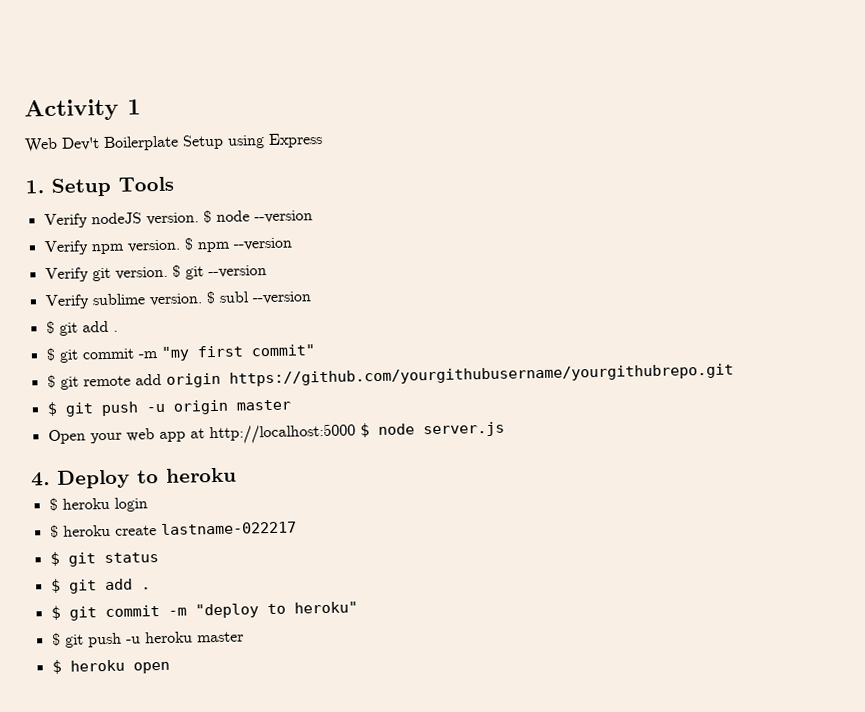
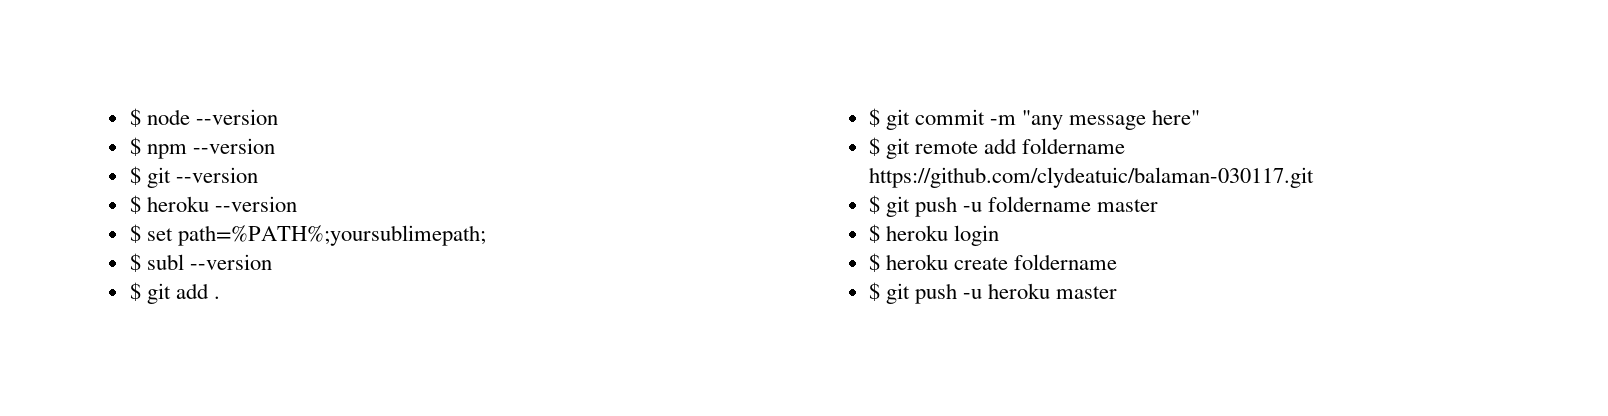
- Activity 1
- Web Dev't Boilerplate Setup using Express
- 1. Setup Tools
- Verify nodeJS version.
- Verify npm version.
- Verify git version.
- Verify sublime version. $ subl --version
+ $ heroku --version
+ $ set path=%PATH%;yoursublimepath;
+ $ subl --version
- $ git commit -m "my first commit"
+ $ git commit -m "any message here"
- $ git remote add origin https://github.com/yourgithubusername/yourgithubrepo.git
- $ git push -u origin master
- Open your web app at http://localhost:5000 $ node server.js
- 4. Deploy to heroku
+ $ git remote add foldername https://github.com/clydeatuic/balaman-030117.git
+ $ git push -u foldername master
- $ heroku create lastname-022217
- $ git status
- $ git add .
- $ git commit -m "deploy to heroku"
+ $ heroku create foldername
- $ heroku open

